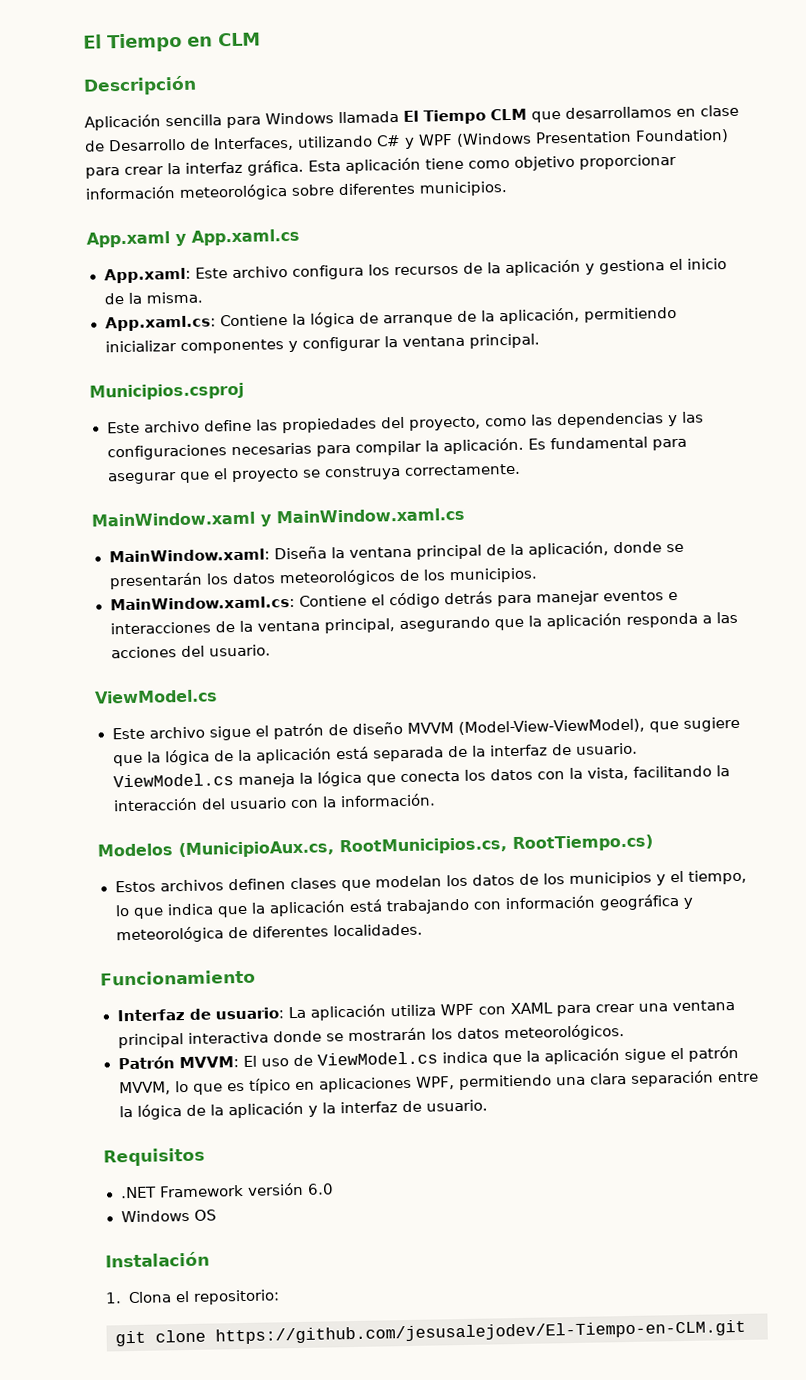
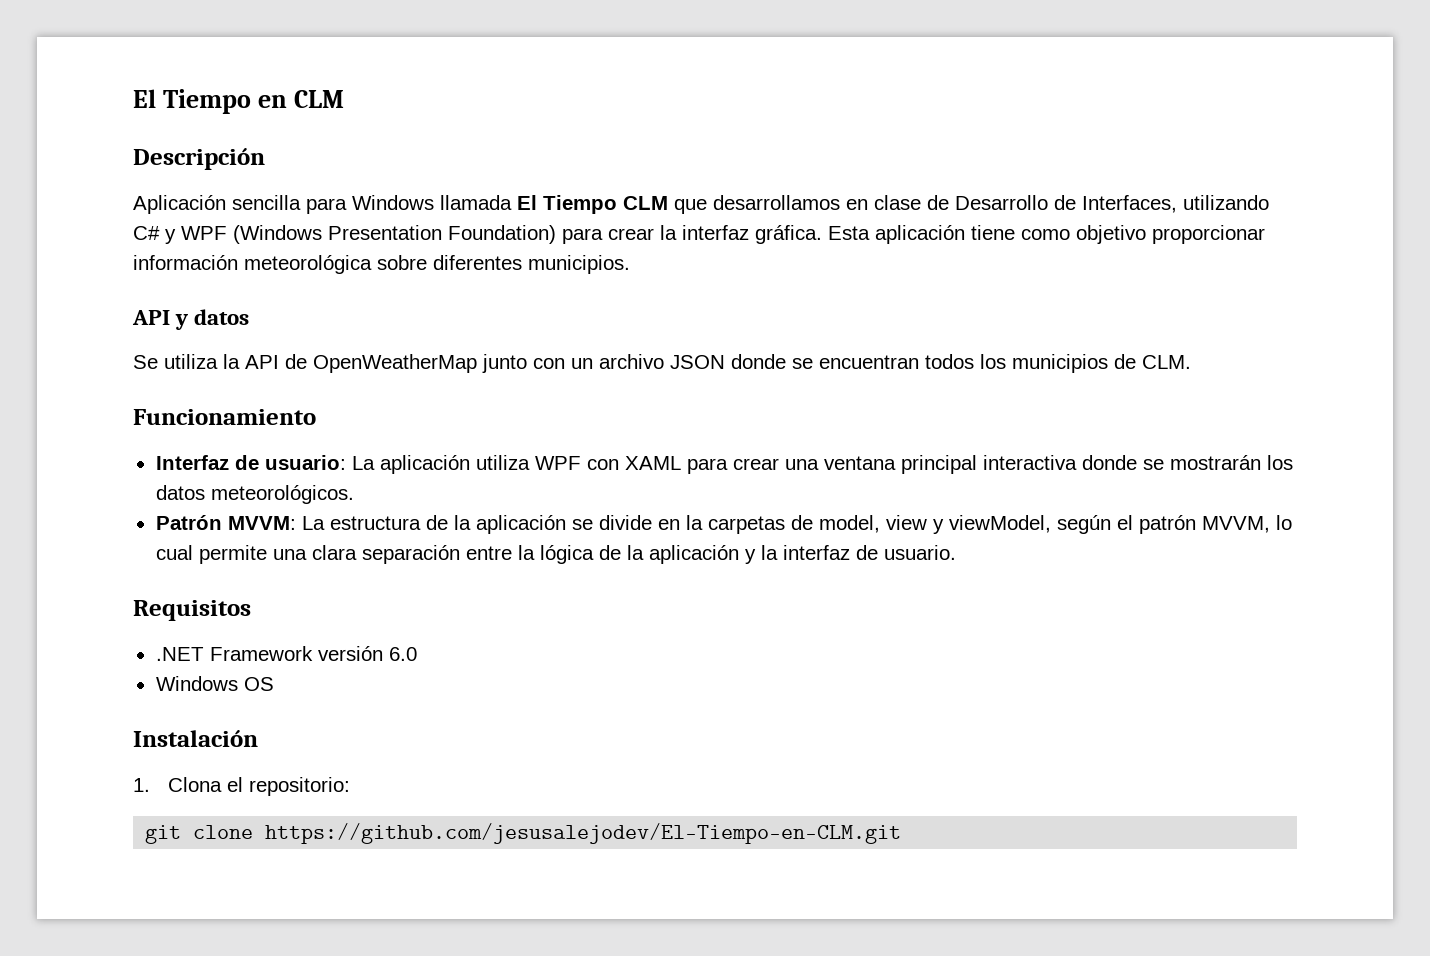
- App.xaml y App.xaml.cs
- App.xaml: Este archivo configura los recursos de la aplicación y gestiona el inicio de la misma.
- App.xaml.cs: Contiene la lógica de arranque de la aplicación, permitiendo inicializar componentes y configurar la ventana principal.
- Municipios.csproj
- Este archivo define las propiedades del proyecto, como las dependencias y las configuraciones necesarias para compilar la aplicación. Es fundamental para asegurar que el proyecto se construya correctamente.
- MainWindow.xaml y MainWindow.xaml.cs
- MainWindow.xaml: Diseña la ventana principal de la aplicación, donde se presentarán los datos meteorológicos de los municipios.
- MainWindow.xaml.cs: Contiene el código detrás para manejar eventos e interacciones de la ventana principal, asegurando que la aplicación responda a las acciones del usuario.
- ViewModel.cs
- Este archivo sigue el patrón de diseño MVVM (Model-View-ViewModel), que sugiere que la lógica de la aplicación está separada de la interfaz de usuario. ViewModel.cs maneja la lógica que conecta los datos con la vista, facilitando la interacción del usuario con la información.
- Modelos (MunicipioAux.cs, RootMunicipios.cs, RootTiempo.cs)
- Estos archivos definen clases que modelan los datos de los municipios y el tiempo, lo que indica que la aplicación está trabajando con información geográfica y meteorológica de diferentes localidades.
+ API y datos
+ Se utiliza la API de OpenWeatherMap junto con un archivo JSON donde se encuentran todos los municipios de CLM.
- Patrón MVVM: El uso de ViewModel.cs indica que la aplicación sigue el patrón MVVM, lo que es típico en aplicaciones WPF, permitiendo una clara separación entre la lógica de la aplicación y la interfaz de usuario.
+ Patrón MVVM: La estructura de la aplicación se divide en la carpetas de model, view y viewModel, según el patrón MVVM, lo cual permite una clara separación entre la lógica de la aplicación y la interfaz de usuario.

